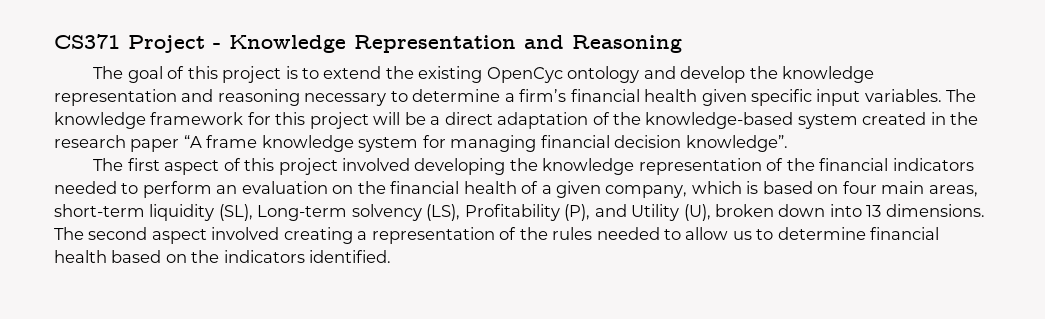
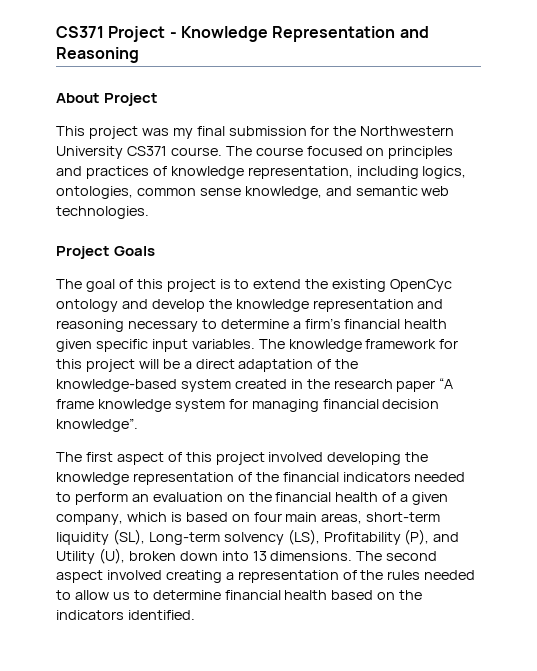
+ About Project
+ This project was my final submission for the Northwestern University CS371 course. The course focused on principles and practices of knowledge representation, including logics, ontologies, common sense knowledge, and semantic web technologies.
+ Project Goals

